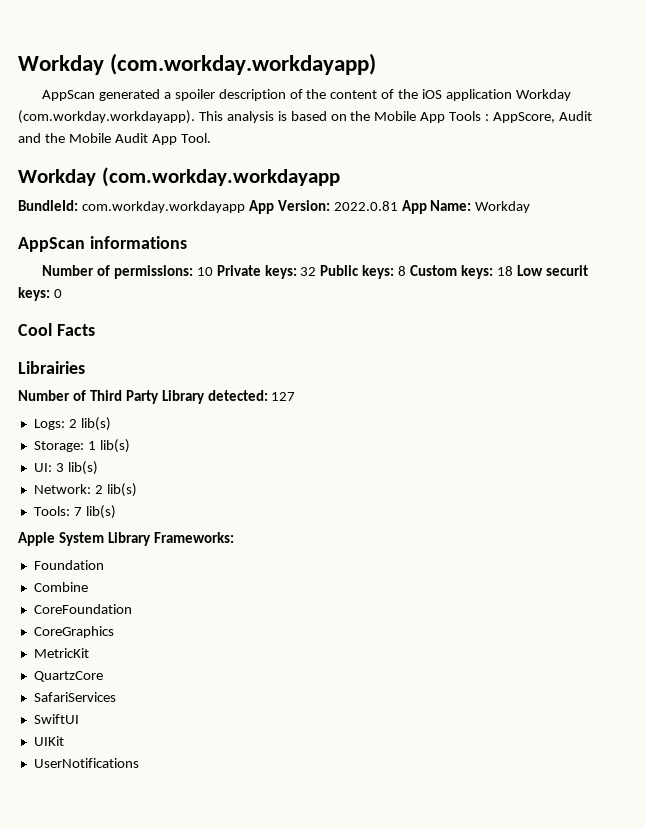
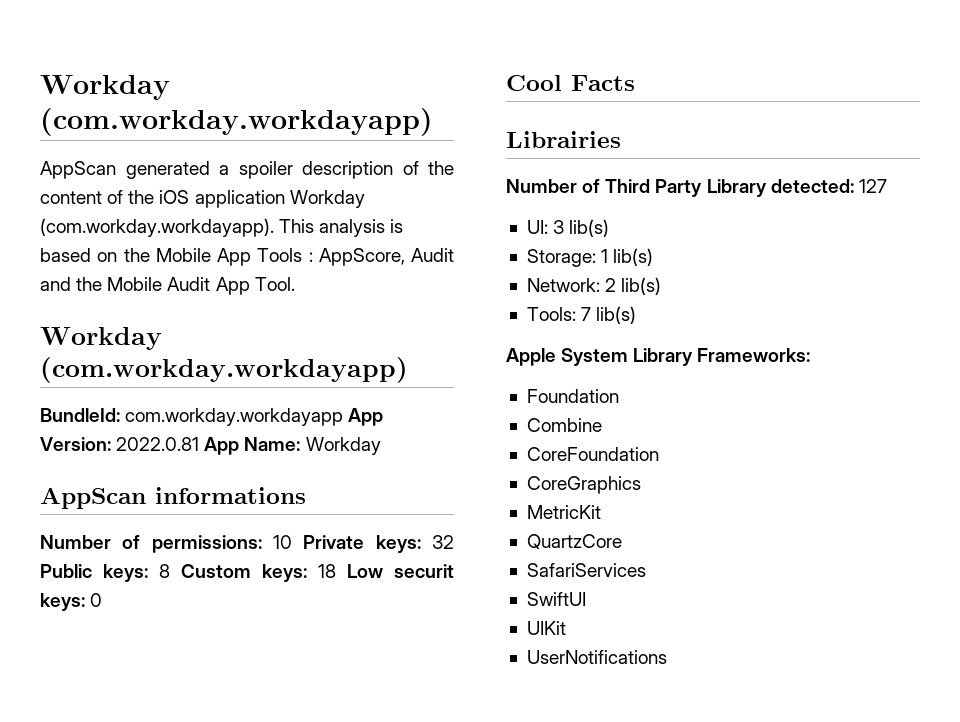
  AppScan generated a spoiler description of the content of the iOS application Workday (com.workday.workdayapp). This analysis is based on the Mobile App Tools : AppScore, Audit and the Mobile Audit App Tool.
- Workday (com.workday.workdayapp
+ Workday (com.workday.workdayapp)
- Logs: 2 lib(s)
+ UI: 3 lib(s)
- UI: 3 lib(s)

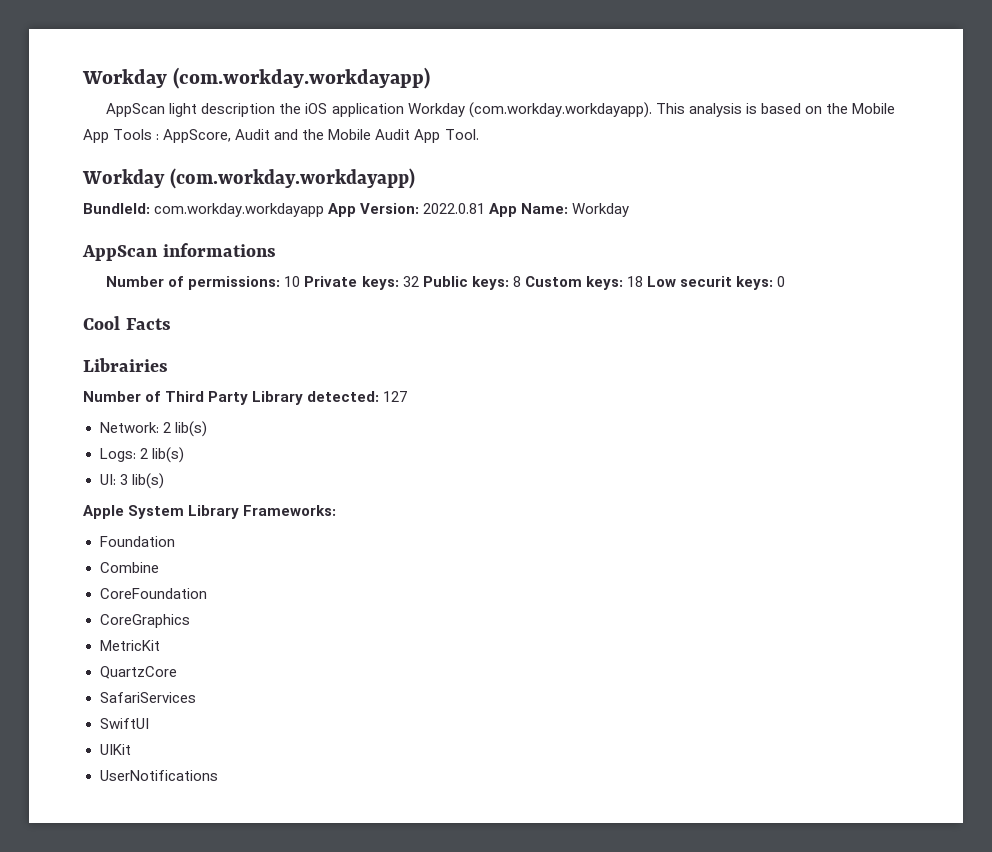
- AppScan generated a spoiler description of the content of the iOS application Workday (com.workday.workdayapp). This analysis is based on the Mobile App Tools : AppScore, Audit and the Mobile Audit App Tool.
+ AppScan light description the iOS application Workday (com.workday.workdayapp). This analysis is based on the Mobile App Tools : AppScore, Audit and the Mobile Audit App Tool.
+ Network: 2 lib(s)
+ Logs: 2 lib(s)
  UI: 3 lib(s)
- Storage: 1 lib(s)
- Network: 2 lib(s)
- Tools: 7 lib(s)

